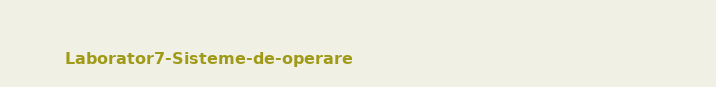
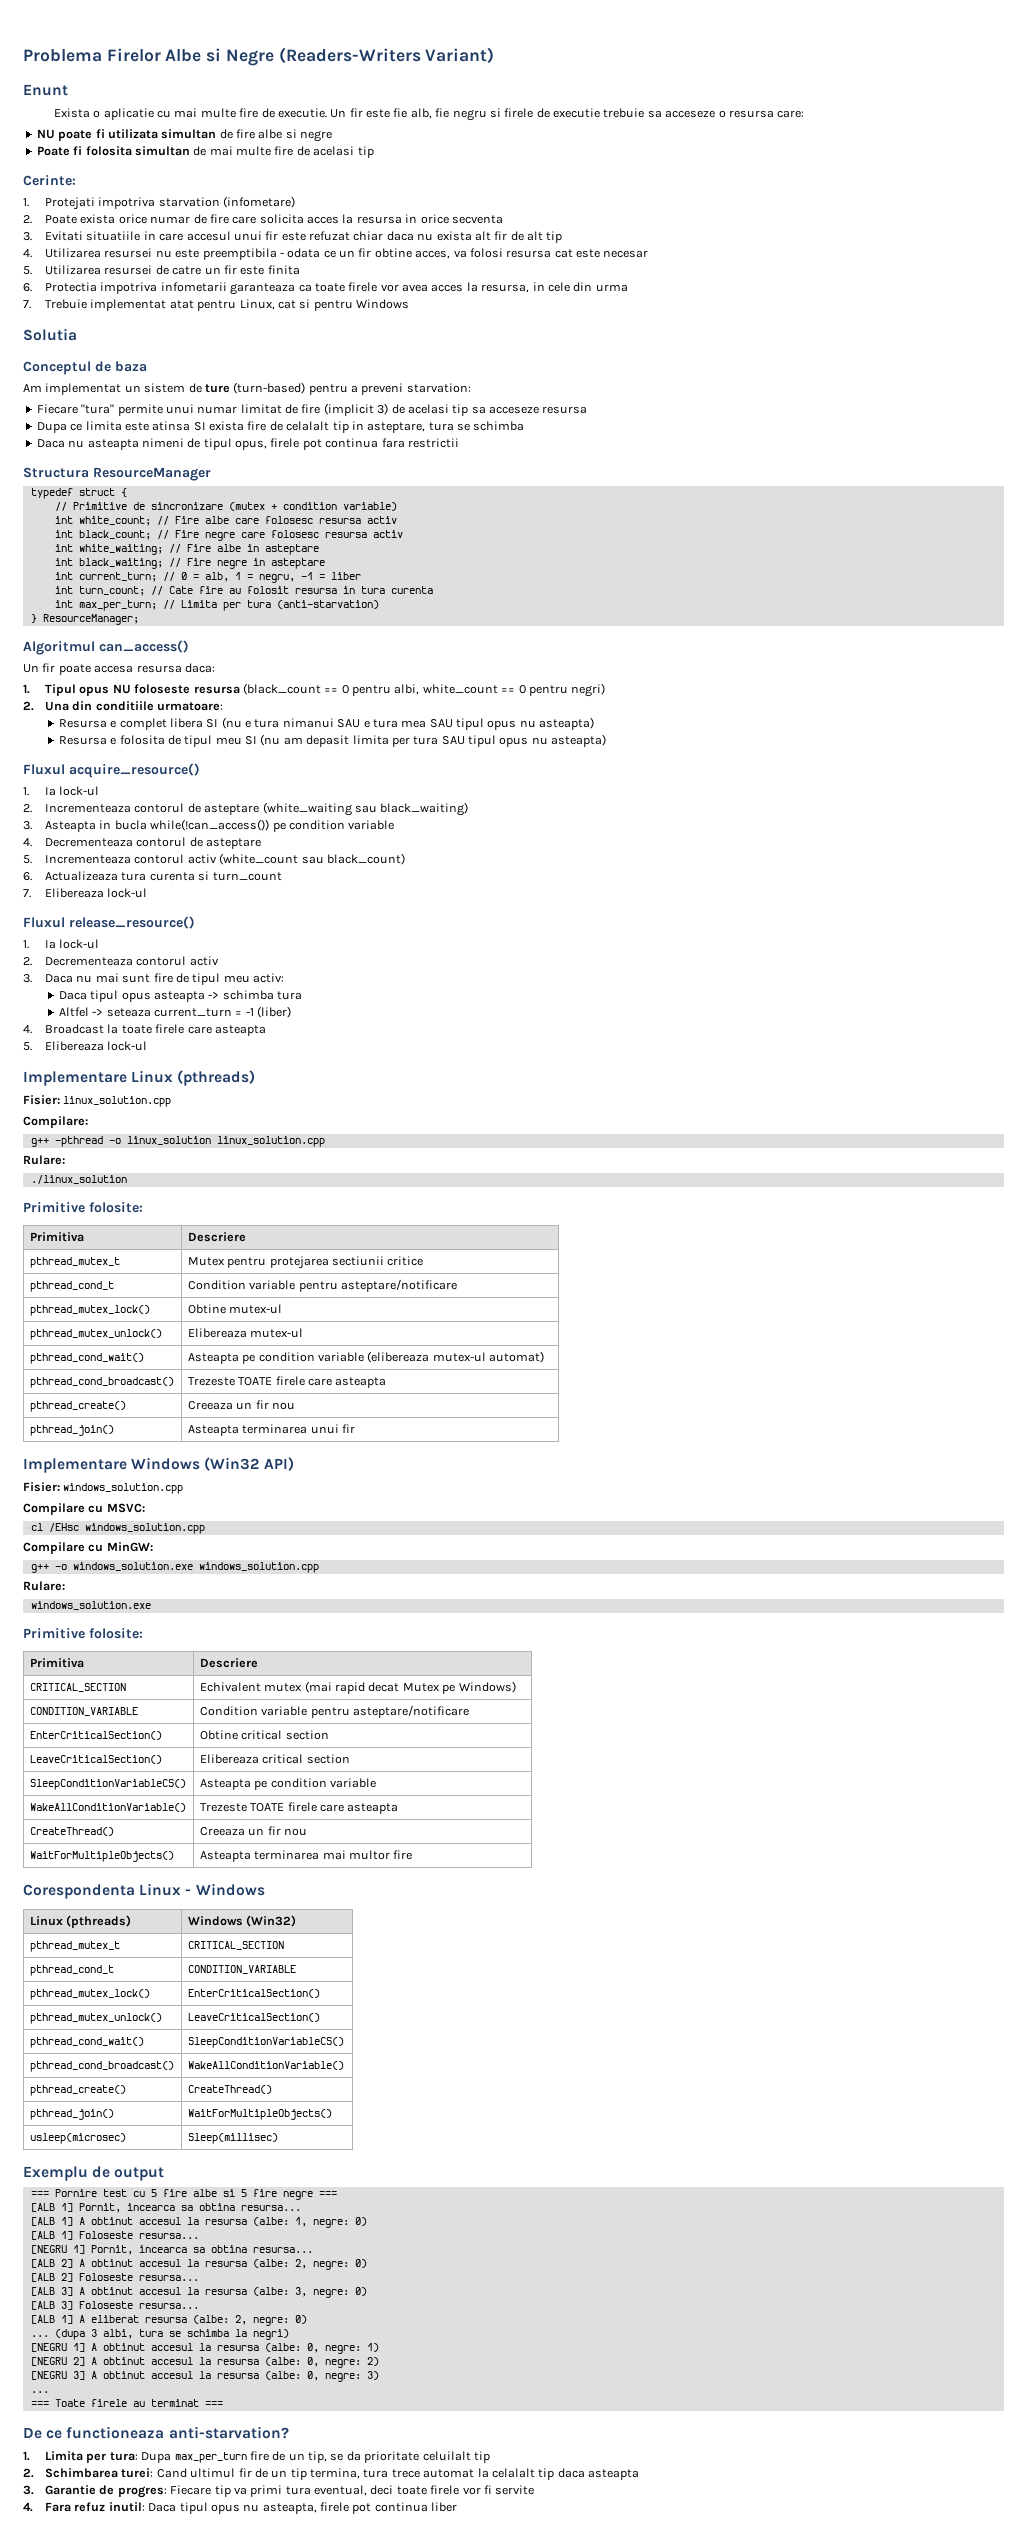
- Laborator7-Sisteme-de-operare
+ Problema Firelor Albe si Negre (Readers-Writers Variant)
+ Enunt
+ Exista o aplicatie cu mai multe fire de executie. Un fir este fie alb, fie negru si firele de executie trebuie sa acceseze o resursa care:
+ NU poate fi utilizata simultan de fire albe si negre
+ Poate fi folosita simultan de mai multe fire de acelasi tip
+ Cerinte:
+ 1. Protejati impotriva starvation (infometare)
+ 2. Poate exista orice numar de fire care solicita acces la resursa in orice secventa
+ 3. Evitati situatiile in care accesul unui fir este refuzat chiar daca nu exista alt fir de alt tip
+ 4. Utilizarea resursei nu este preemptibila - odata ce un fir obtine acces, va folosi resursa cat este necesar
+ 5. Utilizarea resursei de catre un fir este finita
+ 6. Protectia impotriva infometarii garanteaza ca toate firele vor avea acces la resursa, in cele din urma
+ 7. Trebuie implementat atat pentru Linux, cat si pentru Windows
+ Solutia
+ Conceptul de baza
+ Am implementat un sistem de ture (turn-based) pentru a preveni starvation:
+ Fiecare "tura" permite unui numar limitat de fire (implicit 3) de acelasi tip sa acceseze resursa
+ Dupa ce limita este atinsa SI exista fire de celalalt tip in asteptare, tura se schimba
+ Daca nu asteapta nimeni de tipul opus, firele pot continua fara restrictii
+ Structura ResourceManager
+ typedef struct {
+ // Primitive de sincronizare (mutex + condition variable)
+ int white_count; // Fire albe care folosesc resursa activ
+ int black_count; // Fire negre care folosesc resursa activ
+ int white_waiting; // Fire albe in asteptare
+ int black_waiting; // Fire negre in asteptare
+ int current_turn; // 0 = alb, 1 = negru, -1 = liber
+ int turn_count; // Cate fire au folosit resursa in tura curenta
+ int max_per_turn; // Limita per tura (anti-starvation)
+ } ResourceManager;
+ Algoritmul can_access()
+ Un fir poate accesa resursa daca:
+ 1. Tipul opus NU foloseste resursa (black_count == 0 pentru albi, white_count == 0 pentru negri)
+ 2. Una din conditiile urmatoare:
+ Resursa e complet libera SI (nu e tura nimanui SAU e tura mea SAU tipul opus nu asteapta)
+ Resursa e folosita de tipul meu SI (nu am depasit limita per tura SAU tipul opus nu asteapta)
+ Fluxul acquire_resource()
+ 1. Ia lock-ul
+ 2. Incrementeaza contorul de asteptare (white_waiting sau black_waiting)
+ 3. Asteapta in bucla while(!can_access()) pe condition variable
+ 4. Decrementeaza contorul de asteptare
+ 5. Incrementeaza contorul activ (white_count sau black_count)
+ 6. Actualizeaza tura curenta si turn_count
+ 7. Elibereaza lock-ul
+ Fluxul release_resource()
+ 1. Ia lock-ul
+ 2. Decrementeaza contorul activ
+ 3. Daca nu mai sunt fire de tipul meu activ:
+ Daca tipul opus asteapta -> schimba tura
+ Altfel -> seteaza current_turn = -1 (liber)
+ 4. Broadcast la toate firele care asteapta
+ 5. Elibereaza lock-ul
+ Implementare Linux (pthreads)
+ Fisier: linux_solution.cpp
+ Compilare:
+ g++ -pthread -o linux_solution linux_solution.cpp
+ Rulare:
+ ./linux_solution
+ Primitive folosite:
+ Primitiva | Descriere
+ pthread_mutex_t | Mutex pentru protejarea sectiunii critice
+ pthread_cond_t | Condition variable pentru asteptare/notificare
+ pthread_mutex_lock() | Obtine mutex-ul
+ pthread_mutex_unlock() | Elibereaza mutex-ul
+ pthread_cond_wait() | Asteapta pe condition variable (elibereaza mutex-ul automat)
+ pthread_cond_broadcast() | Trezeste TOATE firele care asteapta
+ pthread_create() | Creeaza un fir nou
+ pthread_join() | Asteapta terminarea unui fir
+ Implementare Windows (Win32 API)
+ Fisier: windows_solution.cpp
+ Compilare cu MSVC:
+ cl /EHsc windows_solution.cpp
+ Compilare cu MinGW:
+ g++ -o windows_solution.exe windows_solution.cpp
+ Rulare:
+ windows_solution.exe
+ Primitive folosite:
+ Primitiva | Descriere
+ CRITICAL_SECTION | Echivalent mutex (mai rapid decat Mutex pe Windows)
+ CONDITION_VARIABLE | Condition variable pentru asteptare/notificare
+ EnterCriticalSection() | Obtine critical section
+ LeaveCriticalSection() | Elibereaza critical section
+ SleepConditionVariableCS() | Asteapta pe condition variable
+ WakeAllConditionVariable() | Trezeste TOATE firele care asteapta
+ CreateThread() | Creeaza un fir nou
+ WaitForMultipleObjects() | Asteapta terminarea mai multor fire
+ Corespondenta Linux - Windows
+ Linux (pthreads) | Windows (Win32)
+ pthread_mutex_t | CRITICAL_SECTION
+ pthread_cond_t | CONDITION_VARIABLE
+ pthread_mutex_lock() | EnterCriticalSection()
+ pthread_mutex_unlock() | LeaveCriticalSection()
+ pthread_cond_wait() | SleepConditionVariableCS()
+ pthread_cond_broadcast() | WakeAllConditionVariable()
+ pthread_create() | CreateThread()
+ pthread_join() | WaitForMultipleObjects()
+ usleep(microsec) | Sleep(millisec)
+ Exemplu de output
+ === Pornire test cu 5 fire albe si 5 fire negre ===
+ [ALB 1] Pornit, incearca sa obtina resursa...
+ [ALB 1] A obtinut accesul la resursa (albe: 1, negre: 0)
+ [ALB 1] Foloseste resursa...
+ [NEGRU 1] Pornit, incearca sa obtina resursa...
+ [ALB 2] A obtinut accesul la resursa (albe: 2, negre: 0)
+ [ALB 2] Foloseste resursa...
+ [ALB 3] A obtinut accesul la resursa (albe: 3, negre: 0)
+ [ALB 3] Foloseste resursa...
+ [ALB 1] A eliberat resursa (albe: 2, negre: 0)
+ ... (dupa 3 albi, tura se schimba la negri)
+ [NEGRU 1] A obtinut accesul la resursa (albe: 0, negre: 1)
+ [NEGRU 2] A obtinut accesul la resursa (albe: 0, negre: 2)
+ [NEGRU 3] A obtinut accesul la resursa (albe: 0, negre: 3)
+ ...
+ === Toate firele au terminat ===
+ De ce functioneaza anti-starvation?
+ 1. Limita per tura: Dupa max_per_turn fire de un tip, se da prioritate celuilalt tip
+ 2. Schimbarea turei: Cand ultimul fir de un tip termina, tura trece automat la celalalt tip daca asteapta
+ 3. Garantie de progres: Fiecare tip va primi tura eventual, deci toate firele vor fi servite
+ 4. Fara refuz inutil: Daca tipul opus nu asteapta, firele pot continua liber

